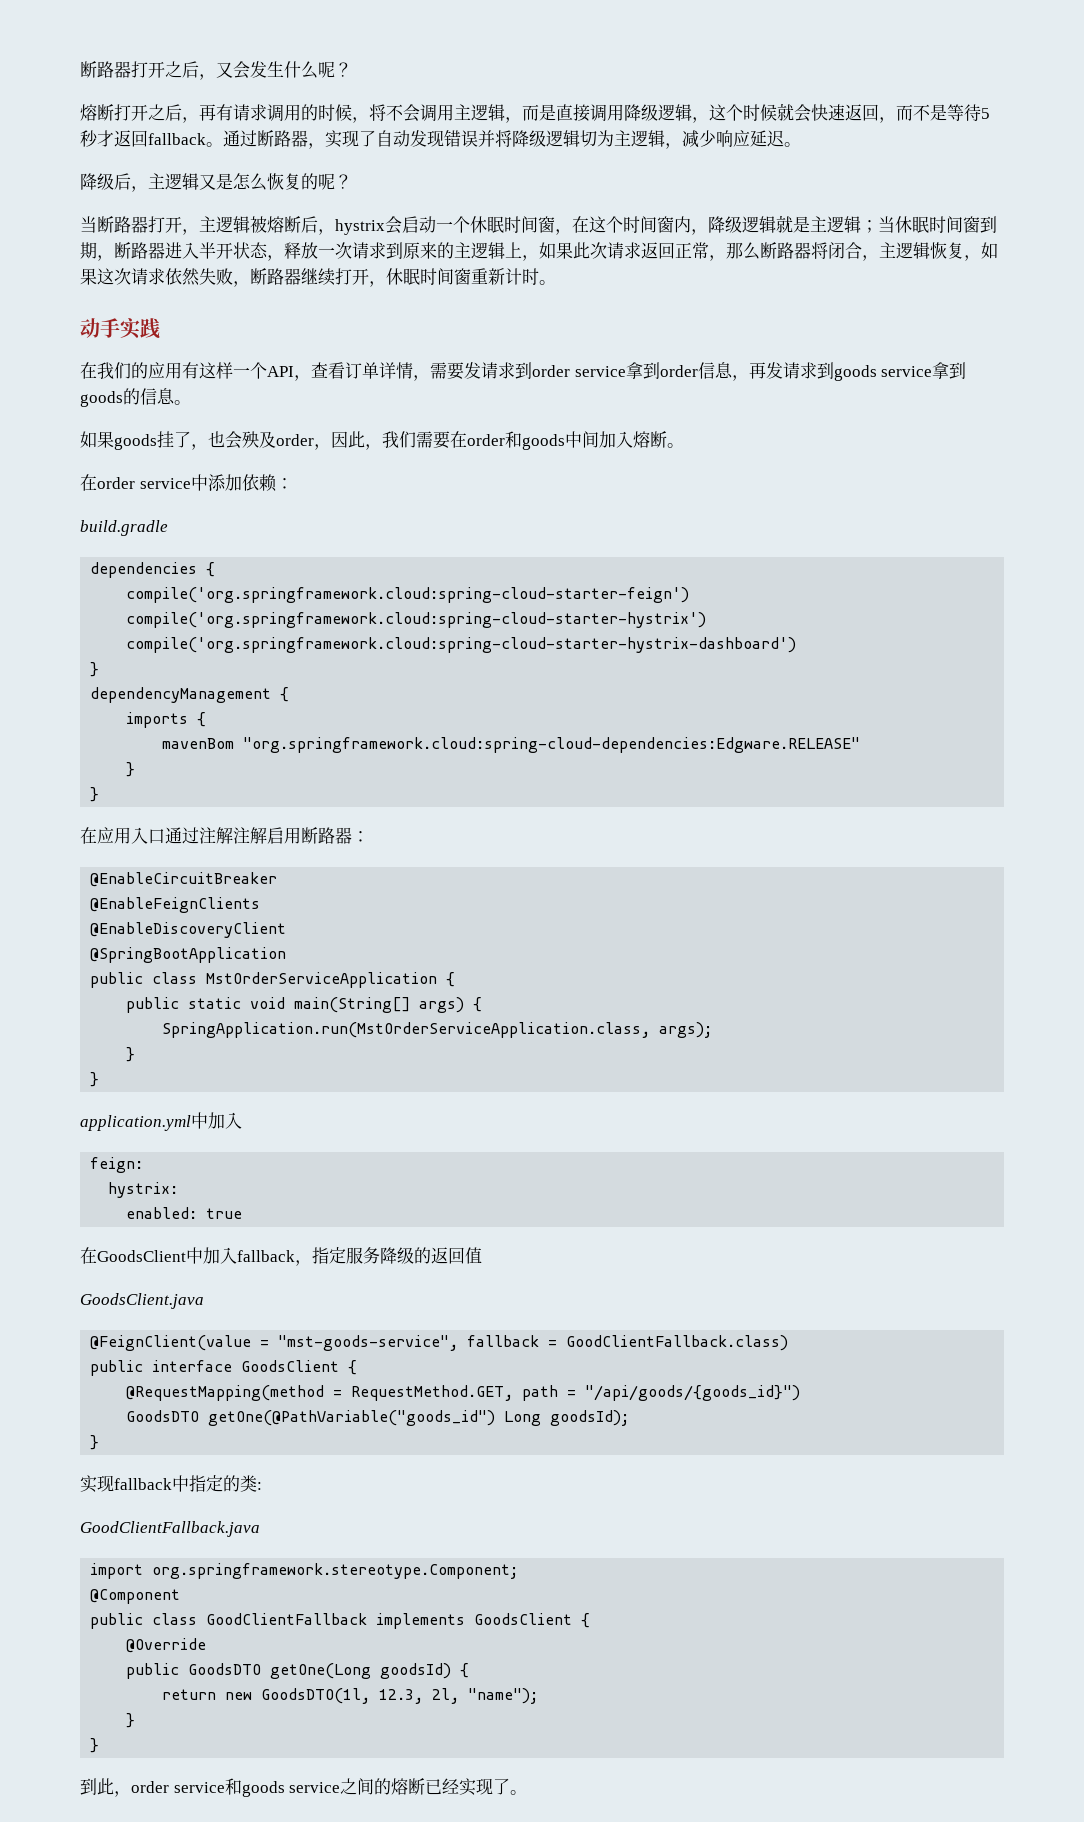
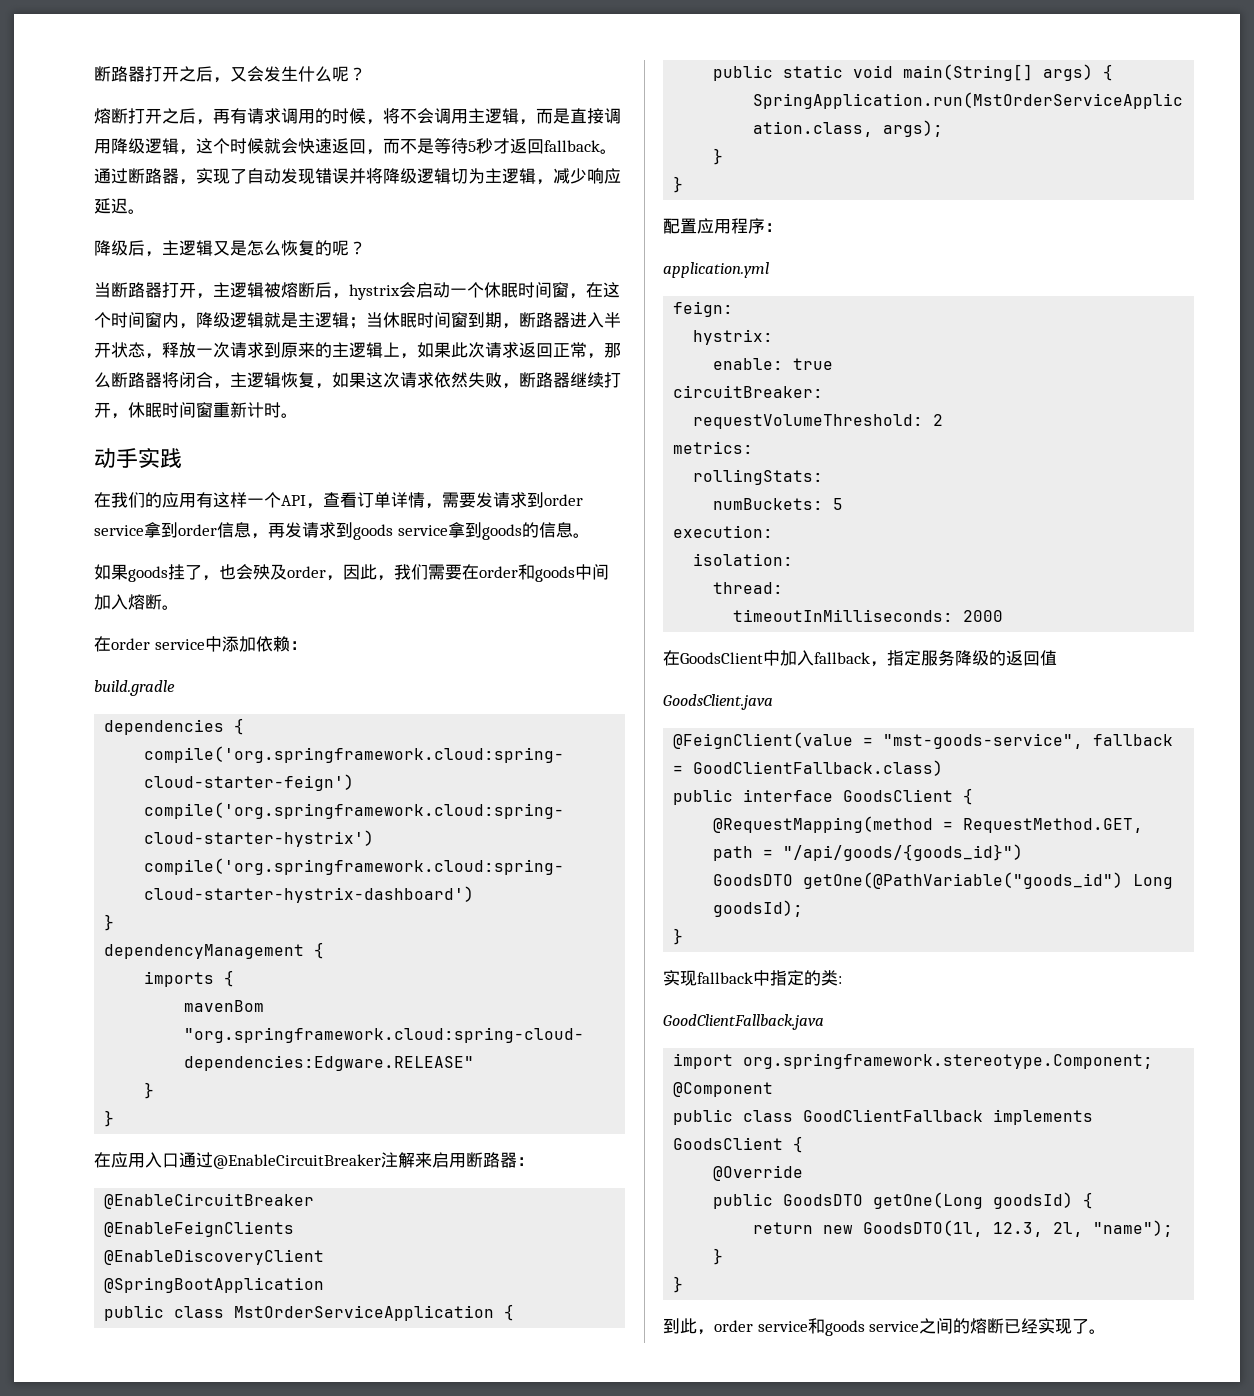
- 在应用入口通过注解注解启用断路器：
+ 在应用入口通过@EnableCircuitBreaker注解来启用断路器：
+ 配置应用程序：
- application.yml中加入
+ application.yml
- enabled: true
+ enable: true
+ circuitBreaker:
+ requestVolumeThreshold: 2
+ metrics:
+ rollingStats:
+ numBuckets: 5
+ execution:
+ isolation:
+ thread:
+ timeoutInMilliseconds: 2000

